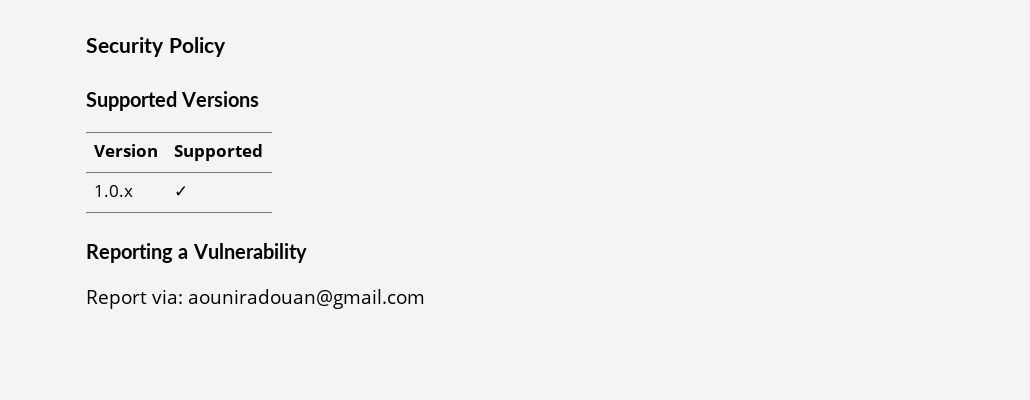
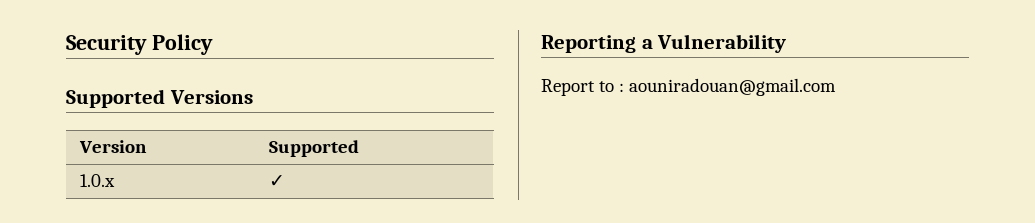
- Report via: aouniradouan@gmail.com
+ Report to : aouniradouan@gmail.com

